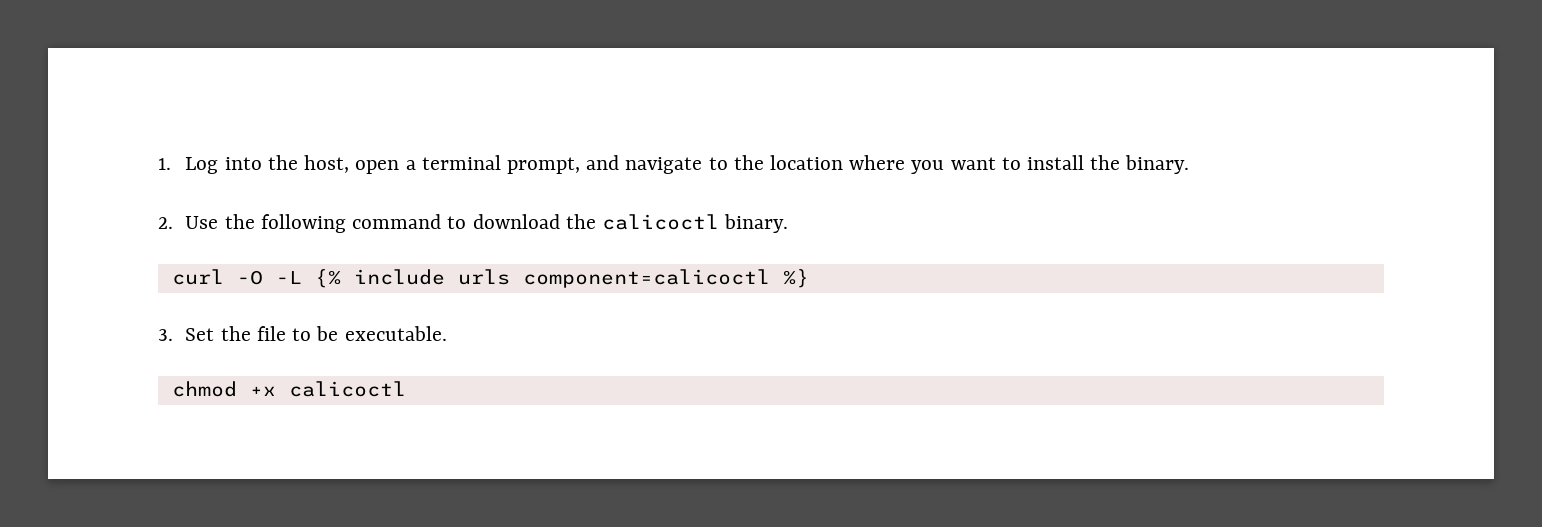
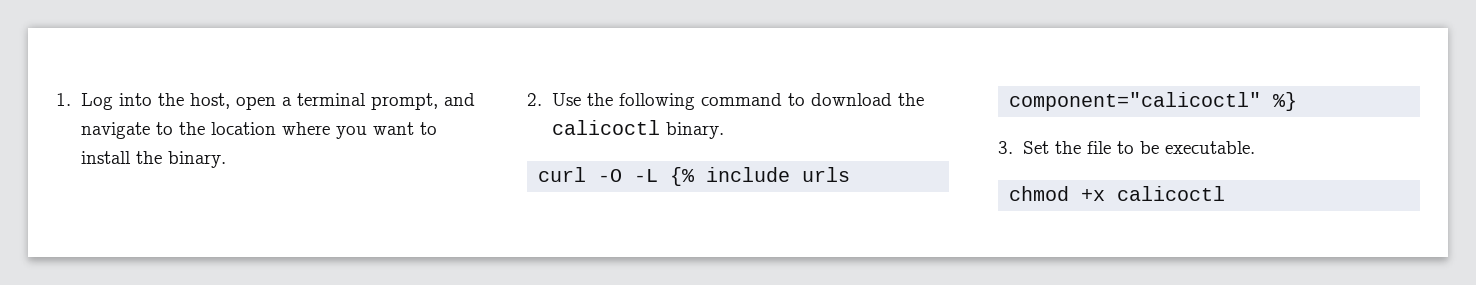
- curl -O -L {% include urls component=calicoctl %}
+ curl -O -L {% include urls component="calicoctl" %}

